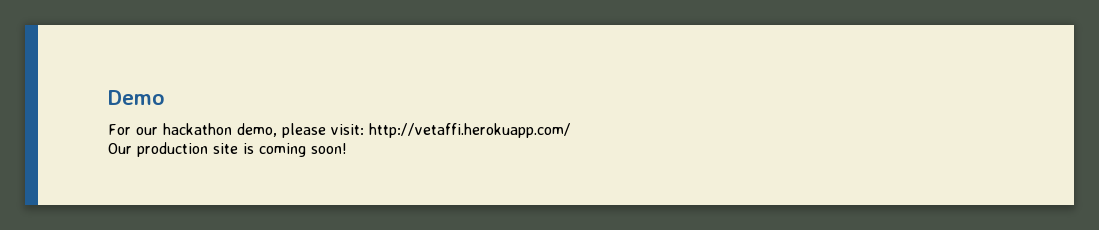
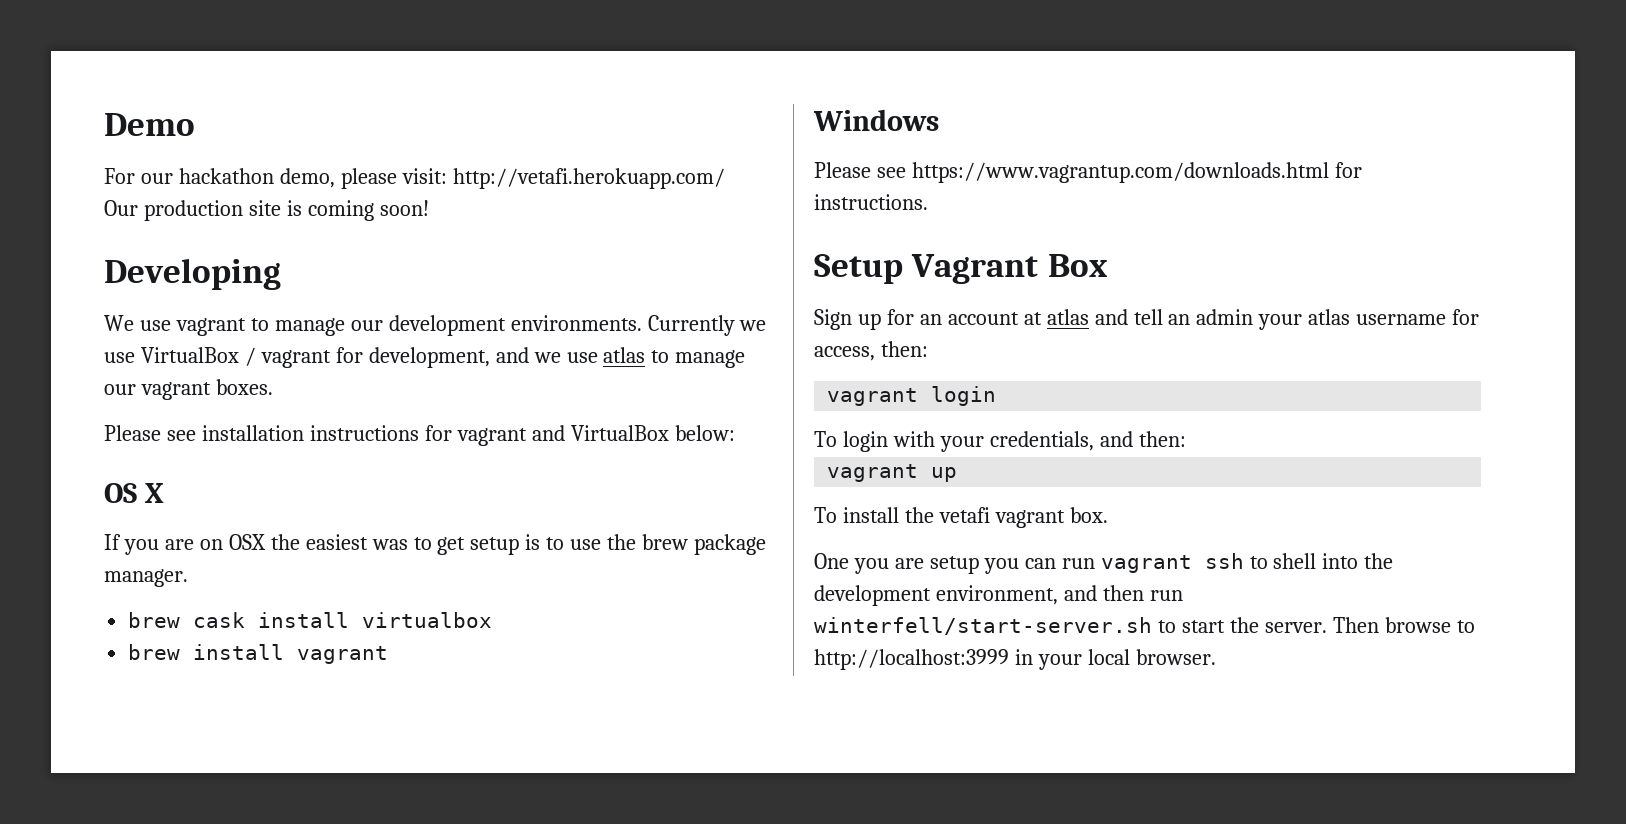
- For our hackathon demo, please visit: http://vetaffi.herokuapp.com/
+ For our hackathon demo, please visit: http://vetafi.herokuapp.com/
+ Developing
+ We use vagrant to manage our development environments. Currently we use VirtualBox / vagrant for development, and we use atlas to manage our vagrant boxes.
+ Please see installation instructions for vagrant and VirtualBox below:
+ OS X
+ If you are on OSX the easiest was to get setup is to use the brew package manager.
+ brew cask install virtualbox
+ brew install vagrant
+ Windows
+ Please see https://www.vagrantup.com/downloads.html for instructions.
+ Setup Vagrant Box
+ Sign up for an account at atlas and tell an admin your atlas username for access, then:
+ vagrant login
+ To login with your credentials, and then:
+ vagrant up
+ To install the vetafi vagrant box.
+ One you are setup you can run vagrant ssh to shell into the development environment, and then run winterfell/start-server.sh to start the server. Then browse to http://localhost:3999 in your local browser.

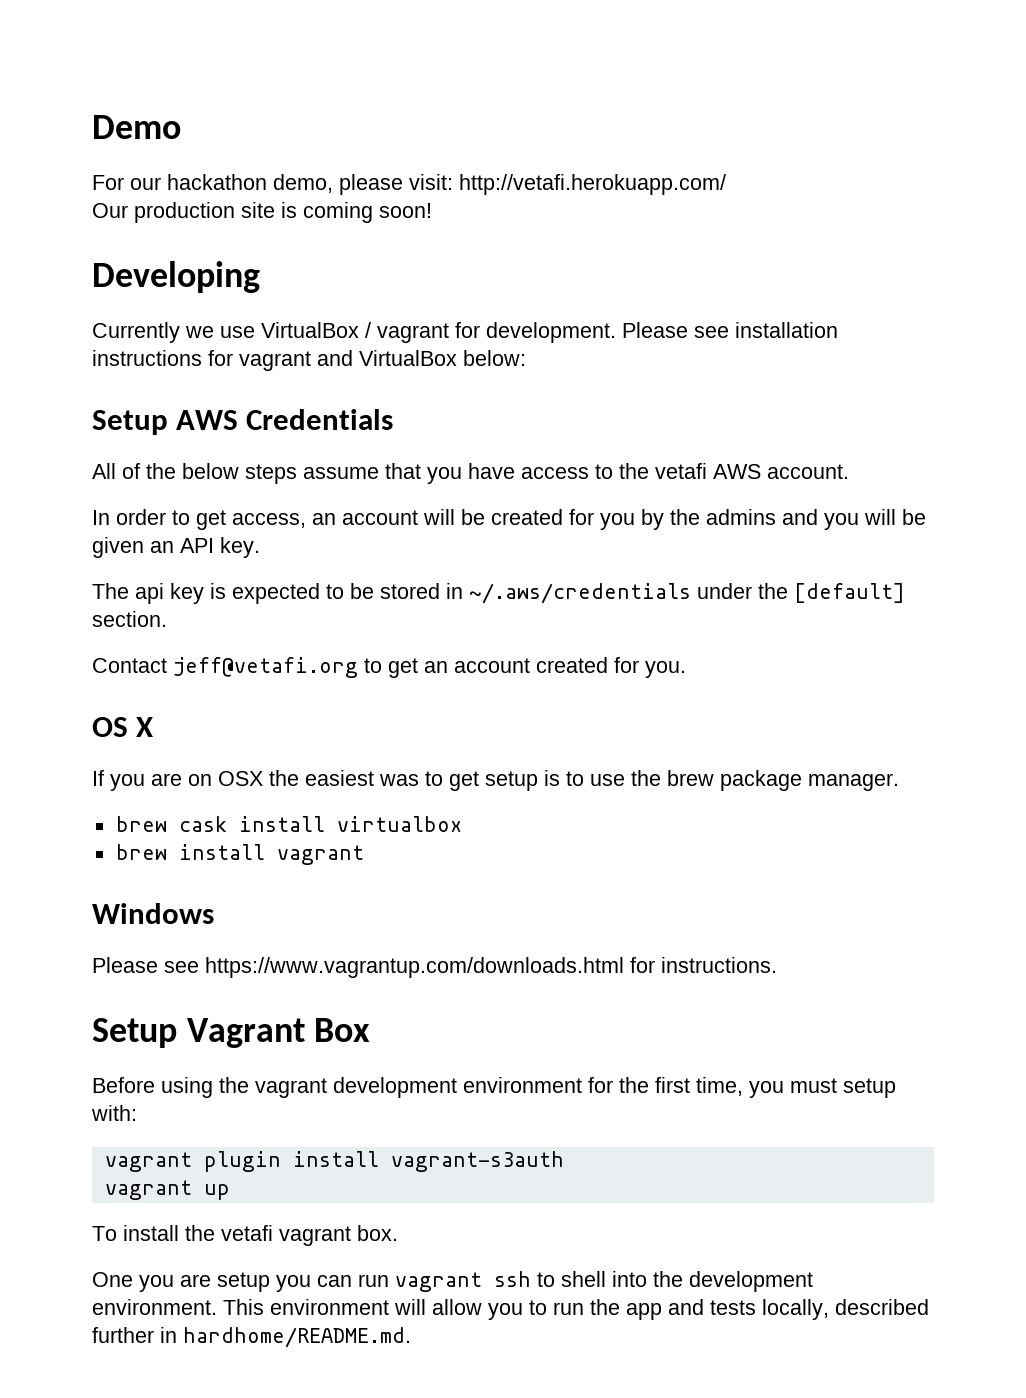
- We use vagrant to manage our development environments. Currently we use VirtualBox / vagrant for development, and we use atlas to manage our vagrant boxes.
- Please see installation instructions for vagrant and VirtualBox below:
+ Currently we use VirtualBox / vagrant for development. Please see installation instructions for vagrant and VirtualBox below:
+ Setup AWS Credentials
+ All of the below steps assume that you have access to the vetafi AWS account.
+ In order to get access, an account will be created for you by the admins and you will be given an API key.
+ The api key is expected to be stored in ~/.aws/credentials under the [default] section.
+ Contact jeff@vetafi.org to get an account created for you.
- Sign up for an account at atlas and tell an admin your atlas username for access, then:
- vagrant login
- To login with your credentials, and then:
+ Before using the vagrant development environment for the first time, you must setup with:
+ vagrant plugin install vagrant-s3auth
- One you are setup you can run vagrant ssh to shell into the development environment, and then run winterfell/start-server.sh to start the server. Then browse to http://localhost:3999 in your local browser.
+ One you are setup you can run vagrant ssh to shell into the development environment. This environment will allow you to run the app and tests locally, described further in hardhome/README.md.

